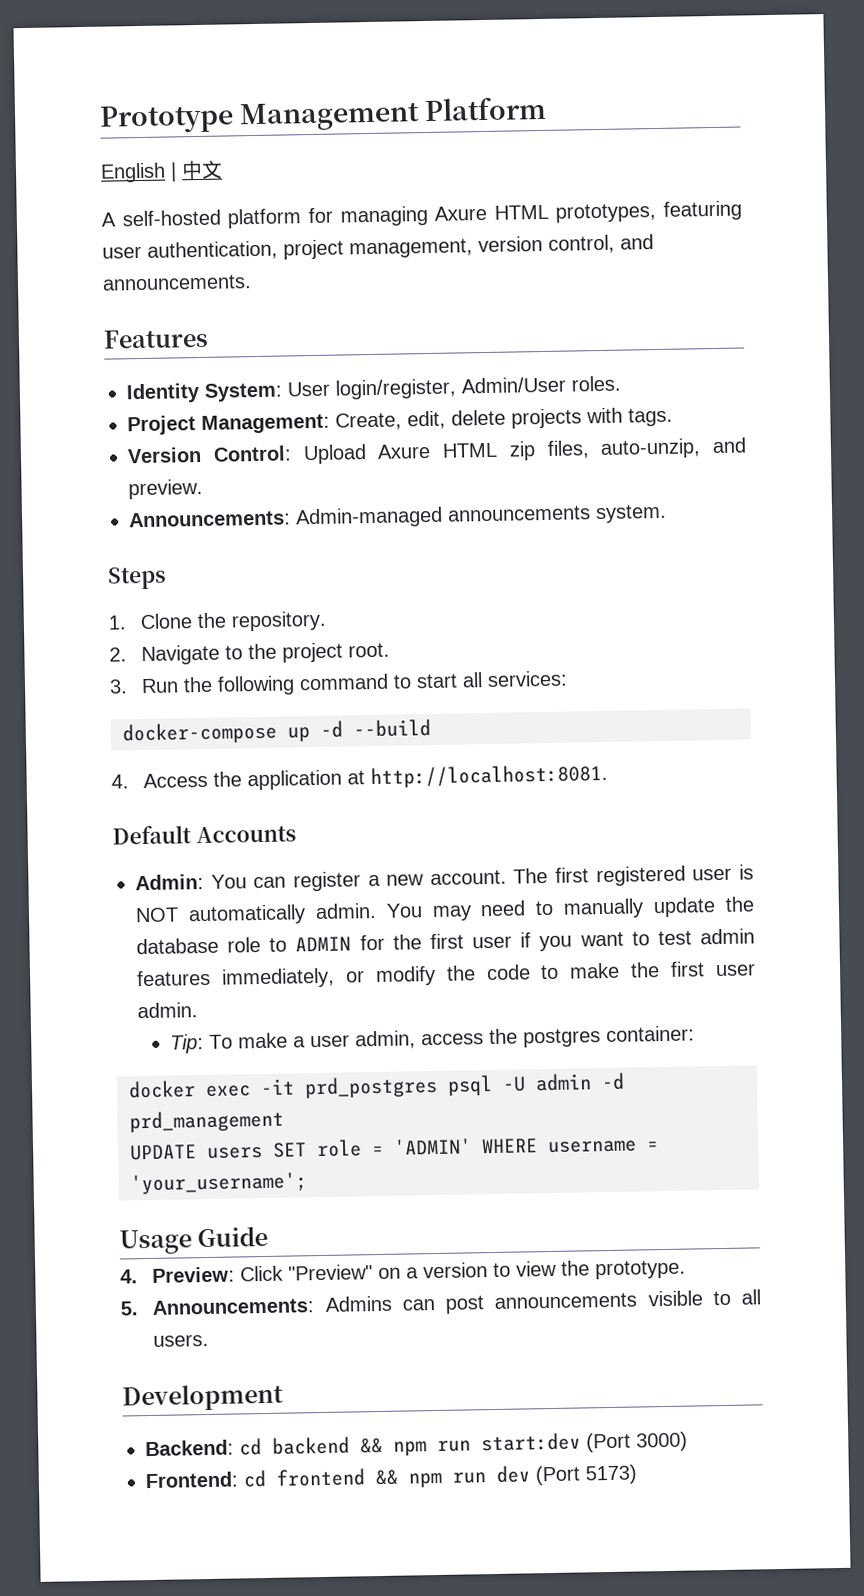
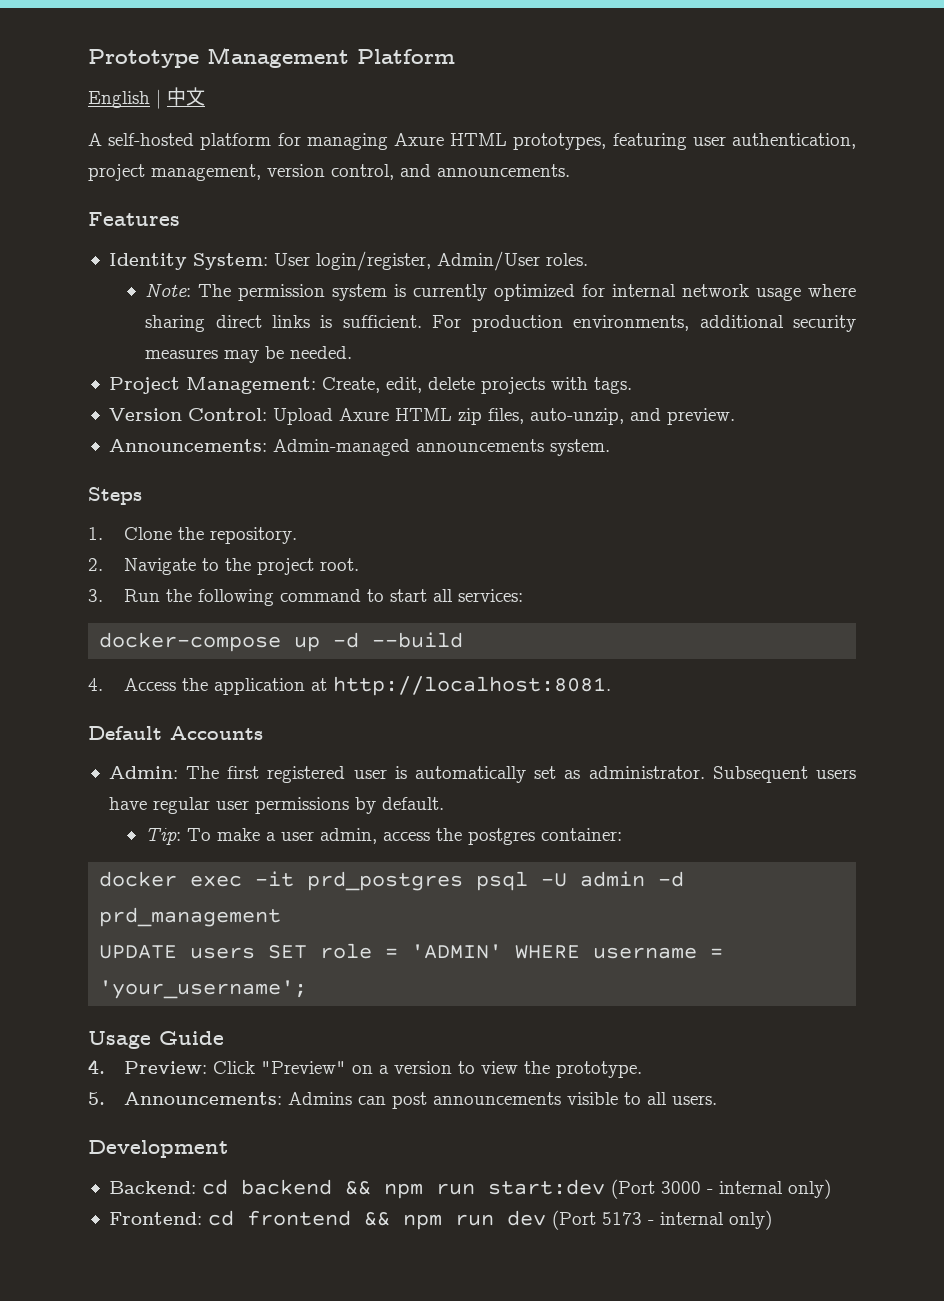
+ Note: The permission system is currently optimized for internal network usage where sharing direct links is sufficient. For production environments, additional security measures may be needed.
- Admin: You can register a new account. The first registered user is NOT automatically admin. You may need to manually update the database role to ADMIN for the first user if you want to test admin features immediately, or modify the code to make the first user admin.
+ Admin: The first registered user is automatically set as administrator. Subsequent users have regular user permissions by default.
- Backend: cd backend && npm run start:dev (Port 3000)
+ Backend: cd backend && npm run start:dev (Port 3000 - internal only)
- Frontend: cd frontend && npm run dev (Port 5173)
+ Frontend: cd frontend && npm run dev (Port 5173 - internal only)

